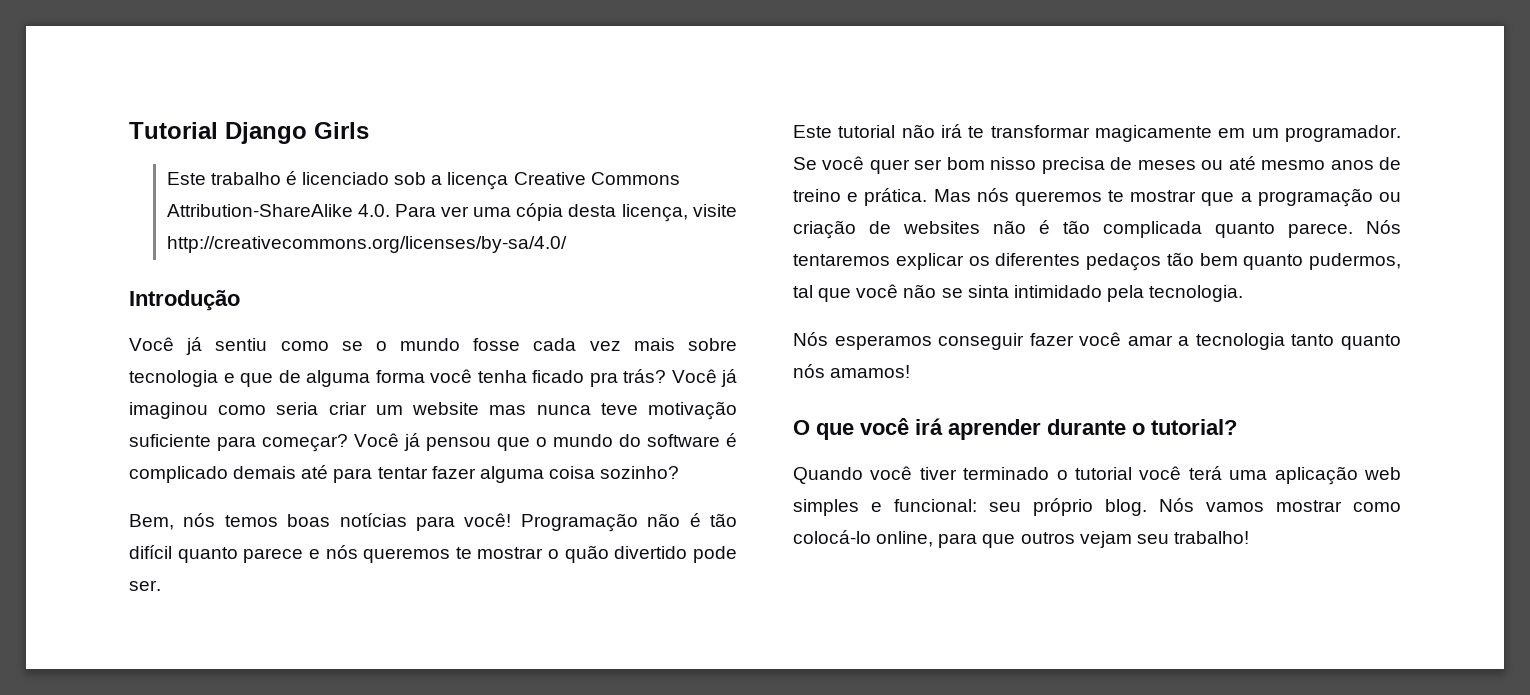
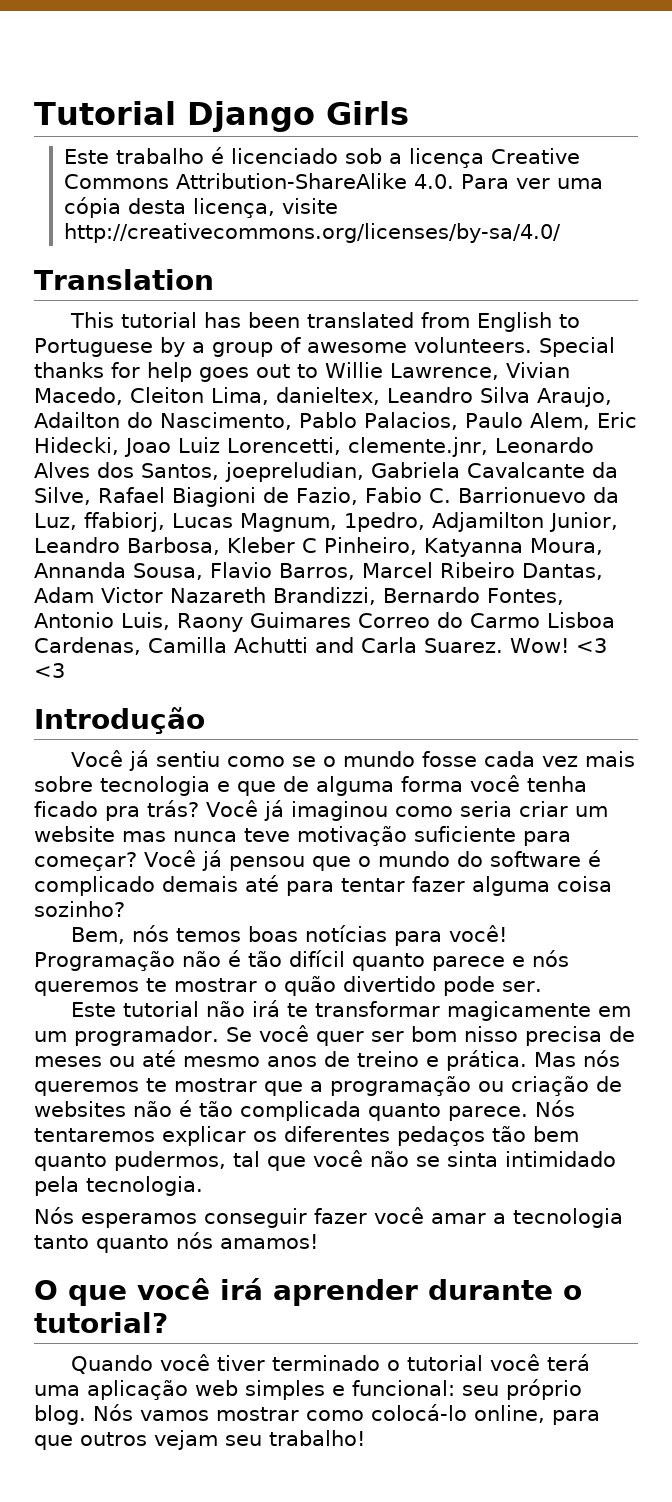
+ Translation
+ This tutorial has been translated from English to Portuguese by a group of awesome volunteers. Special thanks for help goes out to Willie Lawrence, Vivian Macedo, Cleiton Lima, danieltex, Leandro Silva Araujo, Adailton do Nascimento, Pablo Palacios, Paulo Alem, Eric Hidecki, Joao Luiz Lorencetti, clemente.jnr, Leonardo Alves dos Santos, joepreludian, Gabriela Cavalcante da Silve, Rafael Biagioni de Fazio, Fabio C. Barrionuevo da Luz, ffabiorj, Lucas Magnum, 1pedro, Adjamilton Junior, Leandro Barbosa, Kleber C Pinheiro, Katyanna Moura, Annanda Sousa, Flavio Barros, Marcel Ribeiro Dantas, Adam Victor Nazareth Brandizzi, Bernardo Fontes, Antonio Luis, Raony Guimares Correo do Carmo Lisboa Cardenas, Camilla Achutti and Carla Suarez. Wow! <3 <3

